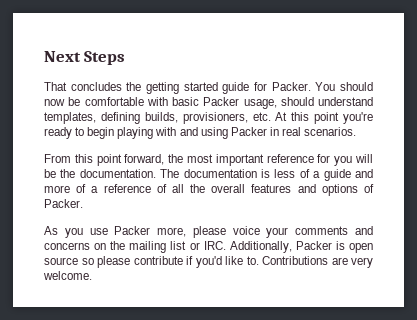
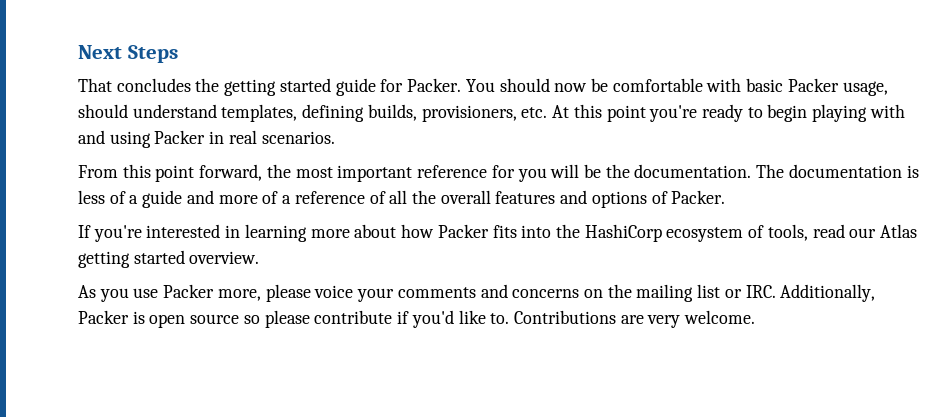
+ If you're interested in learning more about how Packer fits into the HashiCorp ecosystem of tools, read our Atlas getting started overview.

